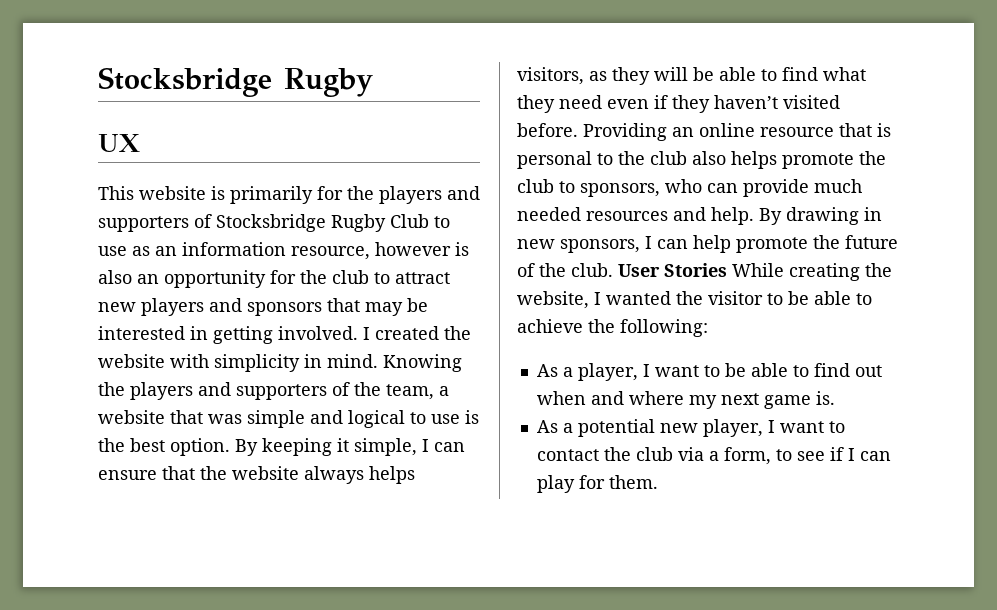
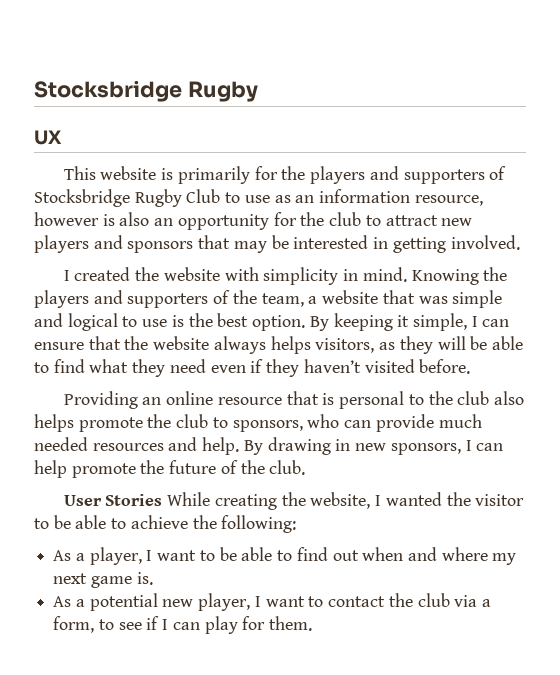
- This website is primarily for the players and supporters of Stocksbridge Rugby Club to use as an information resource, however is also an opportunity for the club to attract new players and sponsors that may be interested in getting involved. I created the website with simplicity in mind.
+ This website is primarily for the players and supporters of Stocksbridge Rugby Club to use as an information resource, however is also an opportunity for the club to attract new players and sponsors that may be interested in getting involved.
+ I created the website with simplicity in mind.
- By keeping it simple, I can ensure that the website always helps visitors, as they will be able to find what they need even if they haven’t visited before. Providing an online resource that is personal to the club also helps promote the club to sponsors, who can provide much needed resources and help.
+ By keeping it simple, I can ensure that the website always helps visitors, as they will be able to find what they need even if they haven’t visited before.
+ Providing an online resource that is personal to the club also helps promote the club to sponsors, who can provide much needed resources and help.
- By drawing in new sponsors, I can help promote the future of the club. User Stories While creating the website, I wanted the visitor to be able to achieve the following:
+ By drawing in new sponsors, I can help promote the future of the club.
+ User Stories While creating the website, I wanted the visitor to be able to achieve the following:

